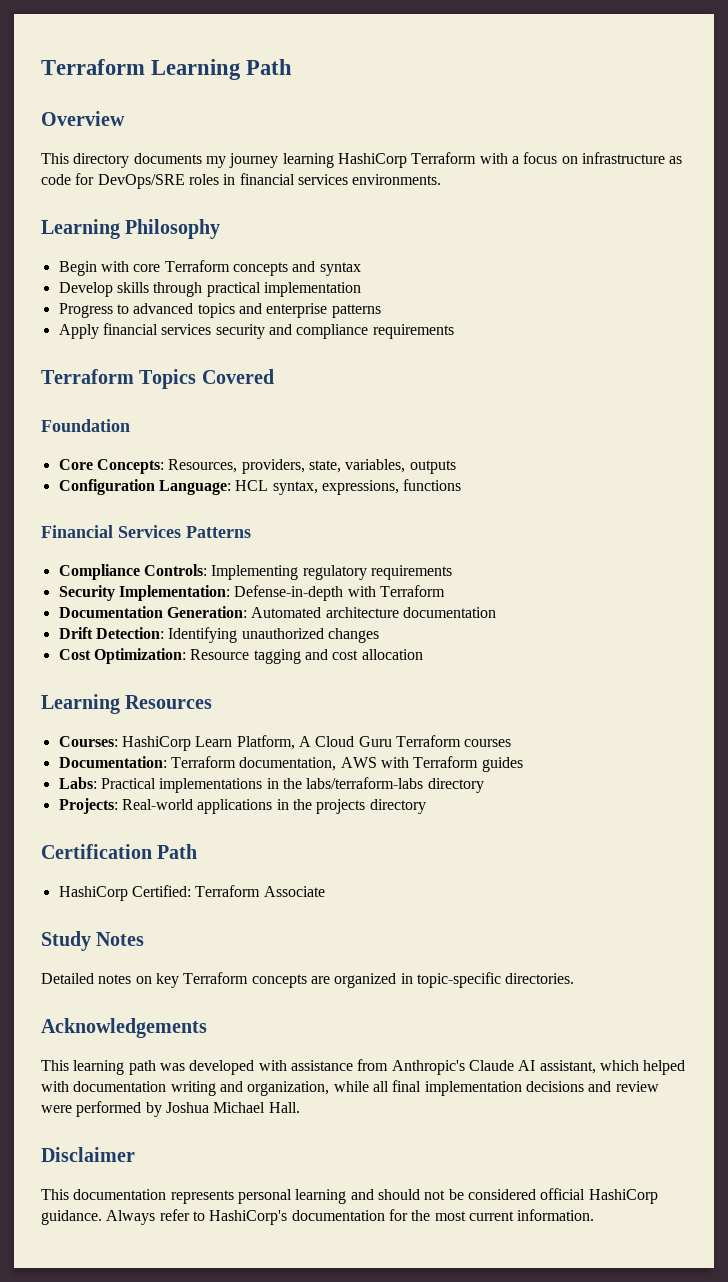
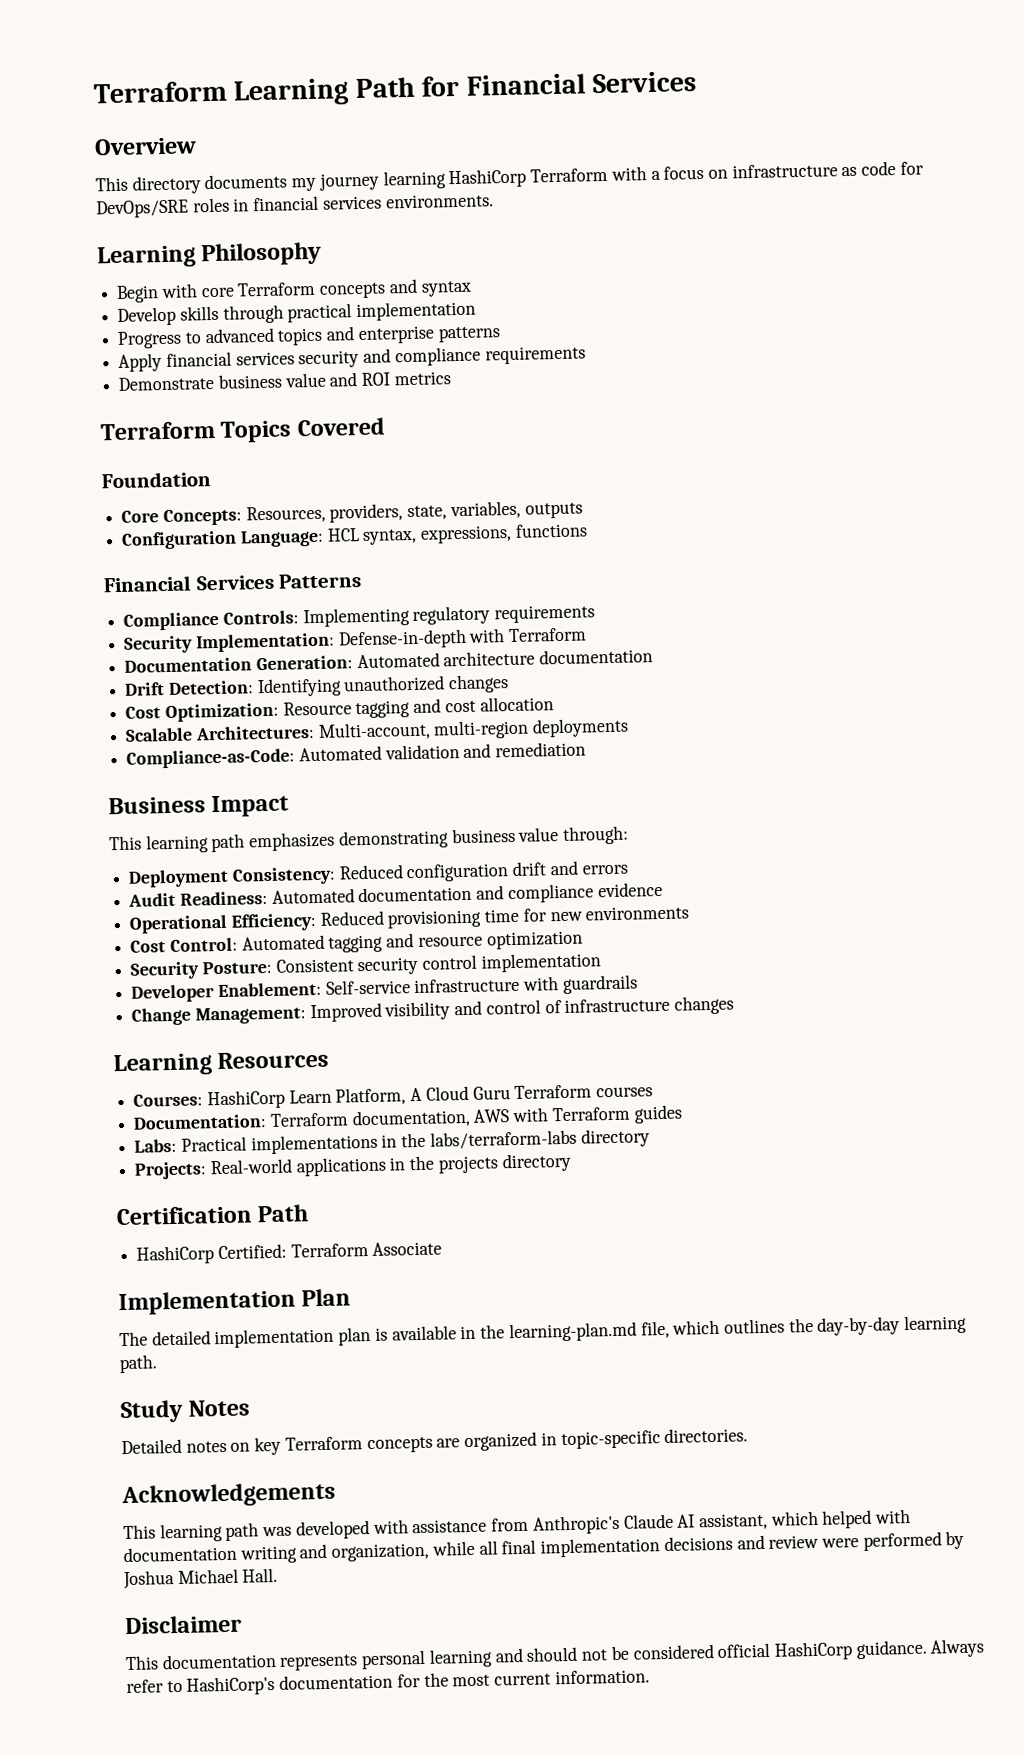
- Terraform Learning Path
+ Terraform Learning Path for Financial Services
+ Demonstrate business value and ROI metrics
+ Scalable Architectures: Multi-account, multi-region deployments
+ Compliance-as-Code: Automated validation and remediation
+ Business Impact
+ This learning path emphasizes demonstrating business value through:
+ Deployment Consistency: Reduced configuration drift and errors
+ Audit Readiness: Automated documentation and compliance evidence
+ Operational Efficiency: Reduced provisioning time for new environments
+ Cost Control: Automated tagging and resource optimization
+ Security Posture: Consistent security control implementation
+ Developer Enablement: Self-service infrastructure with guardrails
+ Change Management: Improved visibility and control of infrastructure changes
+ Implementation Plan
+ The detailed implementation plan is available in the learning-plan.md file, which outlines the day-by-day learning path.

